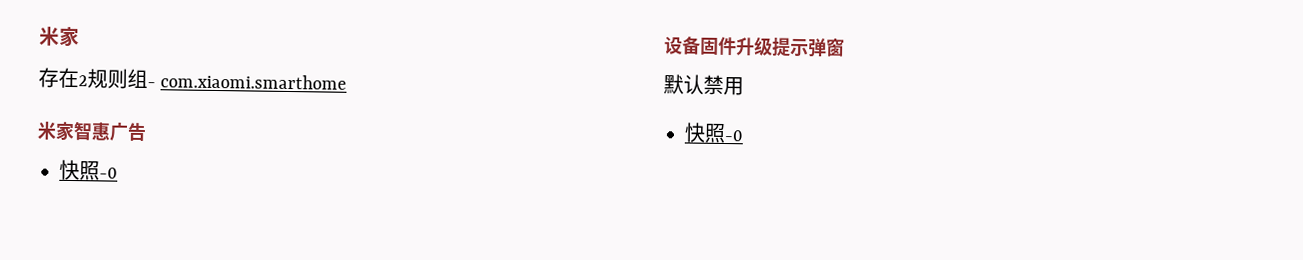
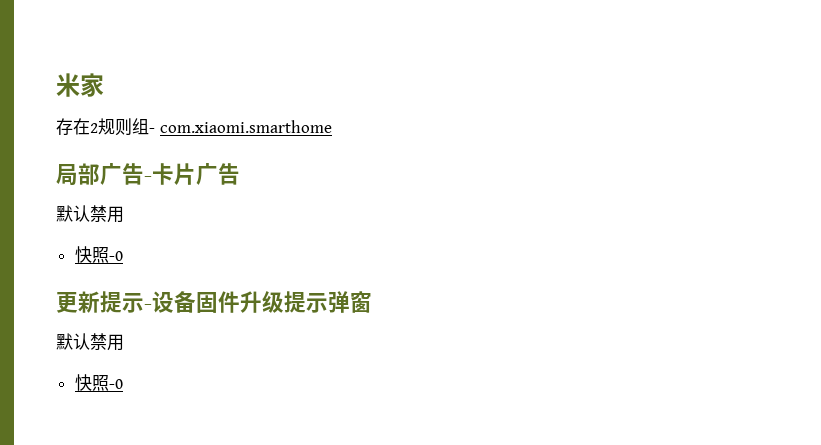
- 米家智惠广告
+ 局部广告-卡片广告
+ 默认禁用
- 设备固件升级提示弹窗
+ 更新提示-设备固件升级提示弹窗

